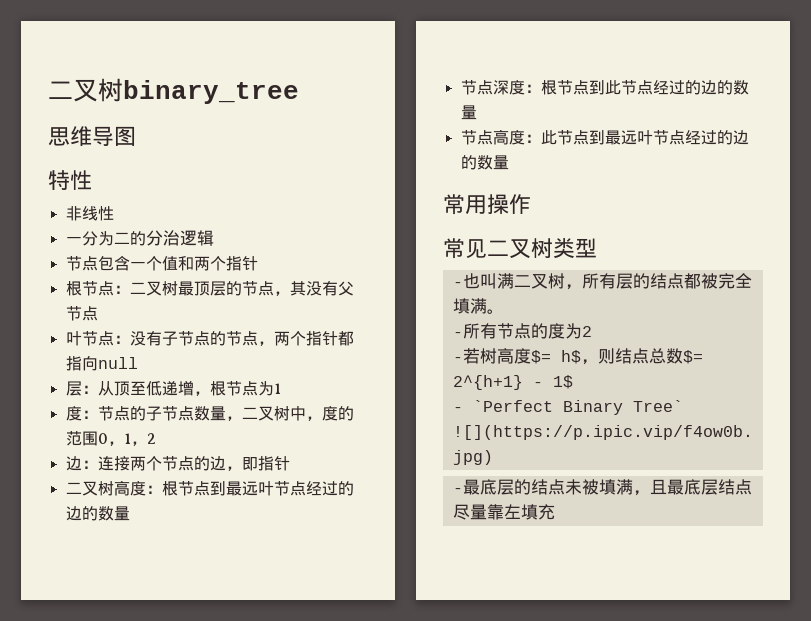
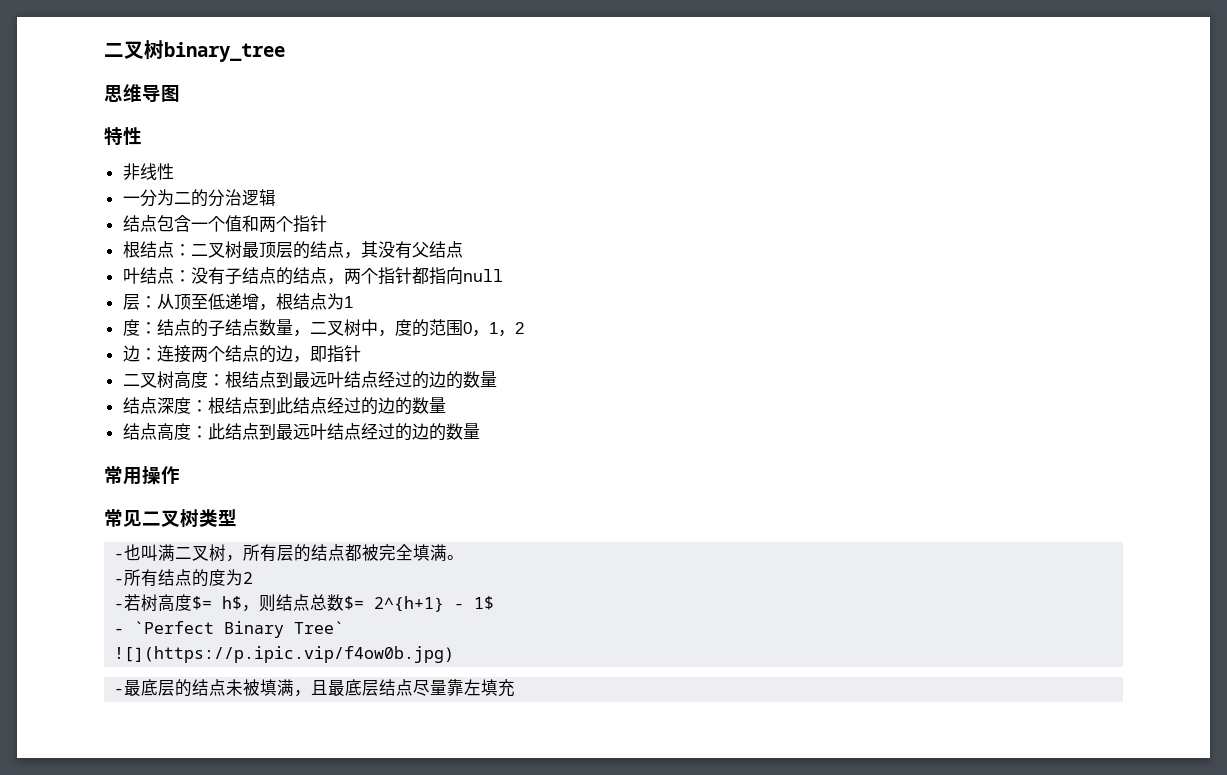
- 节点包含一个值和两个指针
+ 结点包含一个值和两个指针
- 根节点：二叉树最顶层的节点，其没有父节点
+ 根结点：二叉树最顶层的结点，其没有父结点
- 叶节点：没有子节点的节点，两个指针都指向null
+ 叶结点：没有子结点的结点，两个指针都指向null
- 层：从顶至低递增，根节点为1
+ 层：从顶至低递增，根结点为1
- 度：节点的子节点数量，二叉树中，度的范围0，1，2
+ 度：结点的子结点数量，二叉树中，度的范围0，1，2
- 边：连接两个节点的边，即指针
+ 边：连接两个结点的边，即指针
- 二叉树高度：根节点到最远叶节点经过的边的数量
- 节点深度：根节点到此节点经过的边的数量
- 节点高度：此节点到最远叶节点经过的边的数量
+ 二叉树高度：根结点到最远叶结点经过的边的数量
+ 结点深度：根结点到此结点经过的边的数量
+ 结点高度：此结点到最远叶结点经过的边的数量
- -所有节点的度为2
+ -所有结点的度为2

